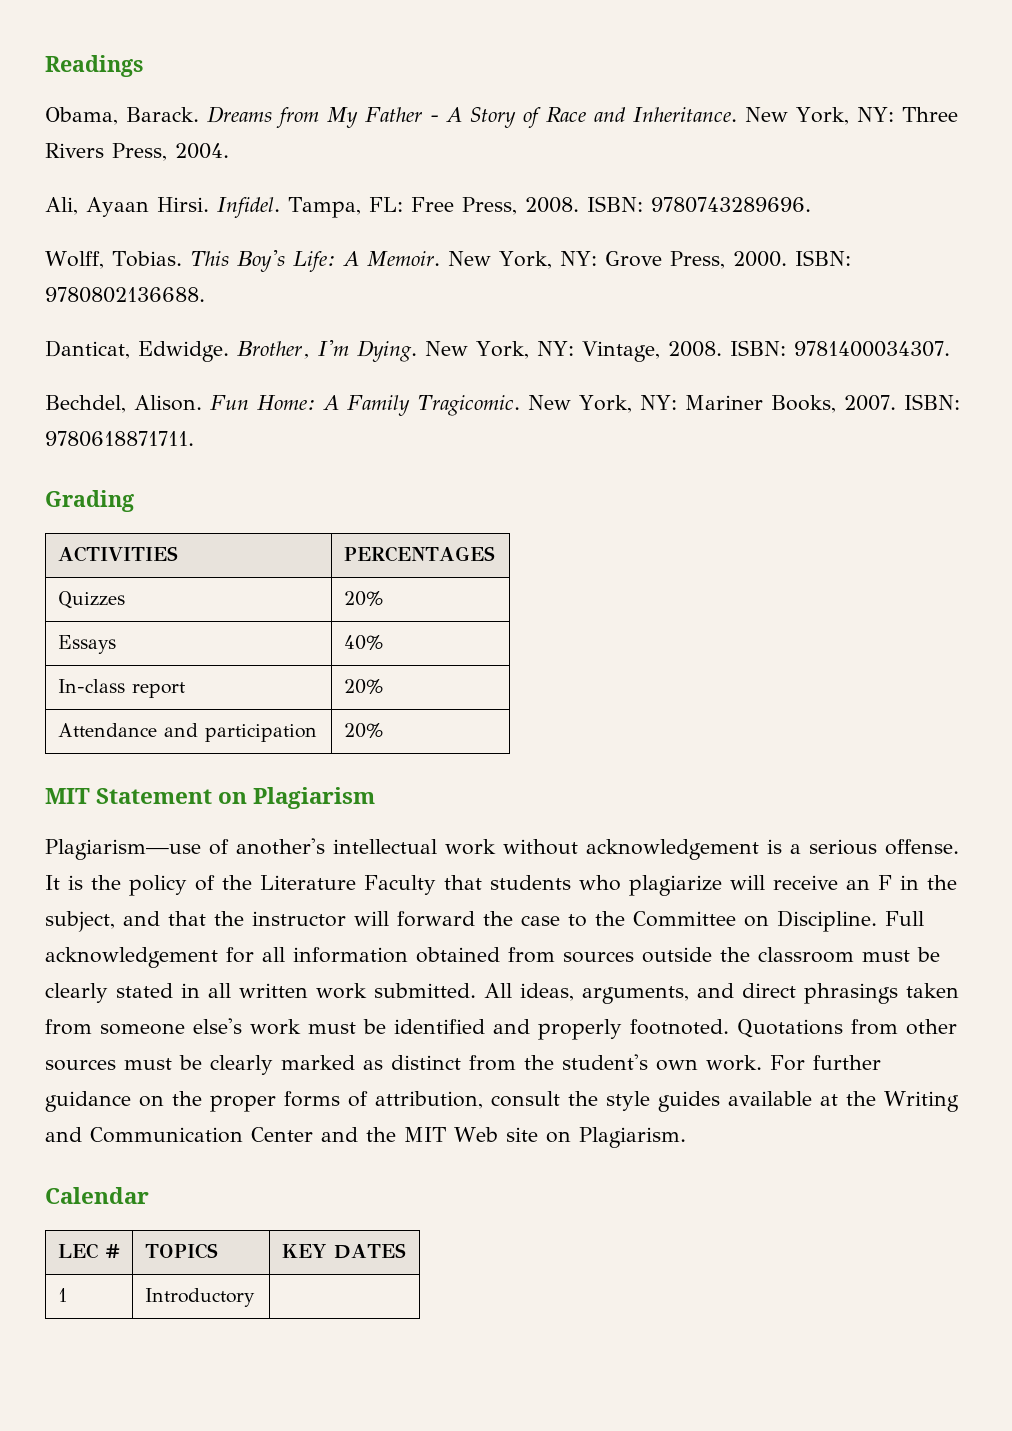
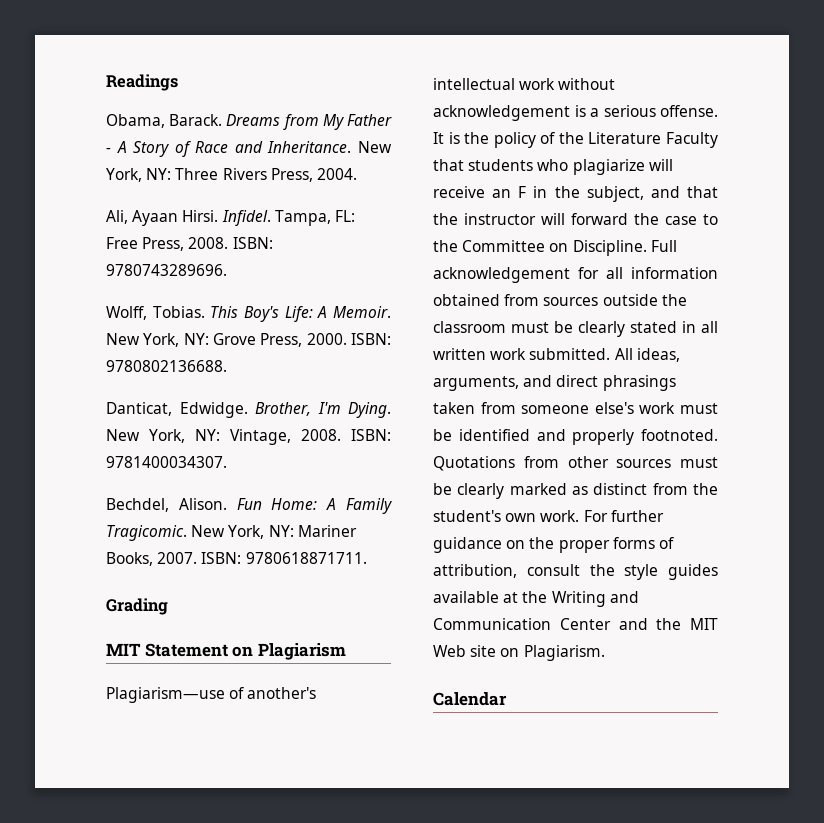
- ACTIVITIES | PERCENTAGES
- Quizzes | 20%
- Essays | 40%
- In-class report | 20%
- Attendance and participation | 20%
- LEC # | TOPICS | KEY DATES
- 1 | Introductory |

